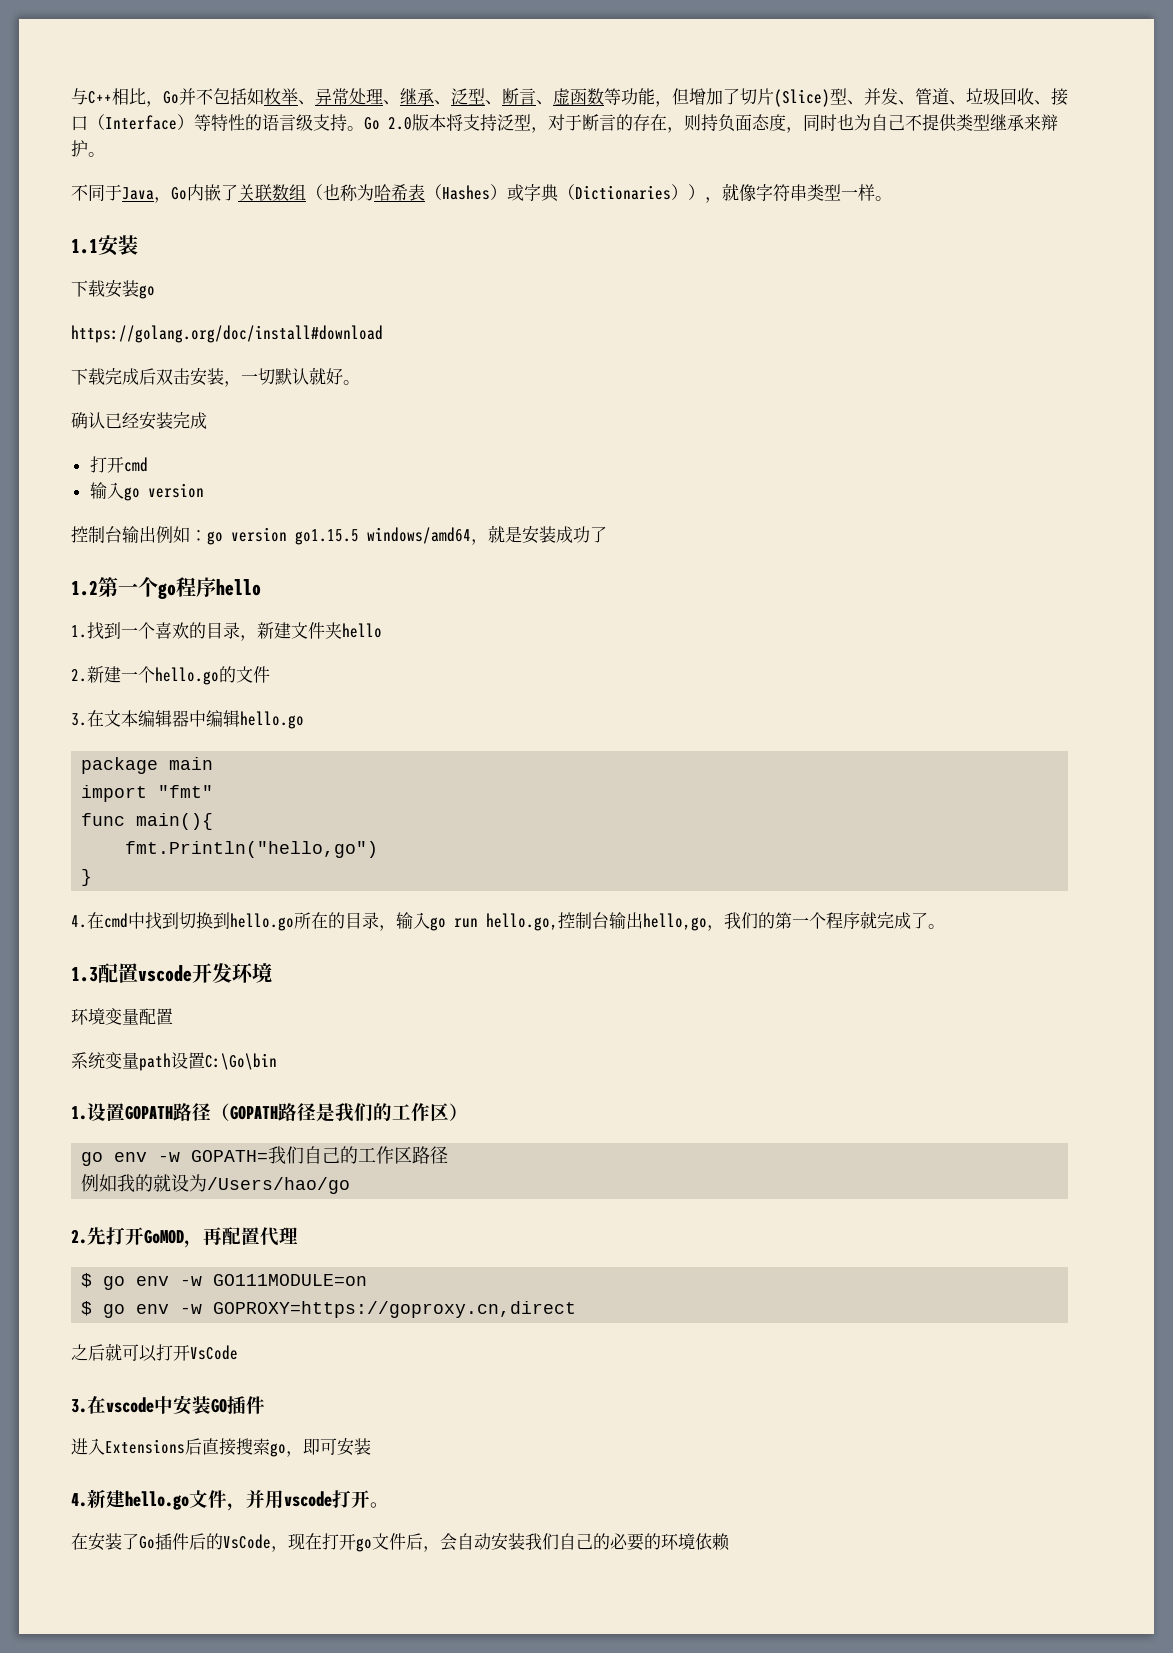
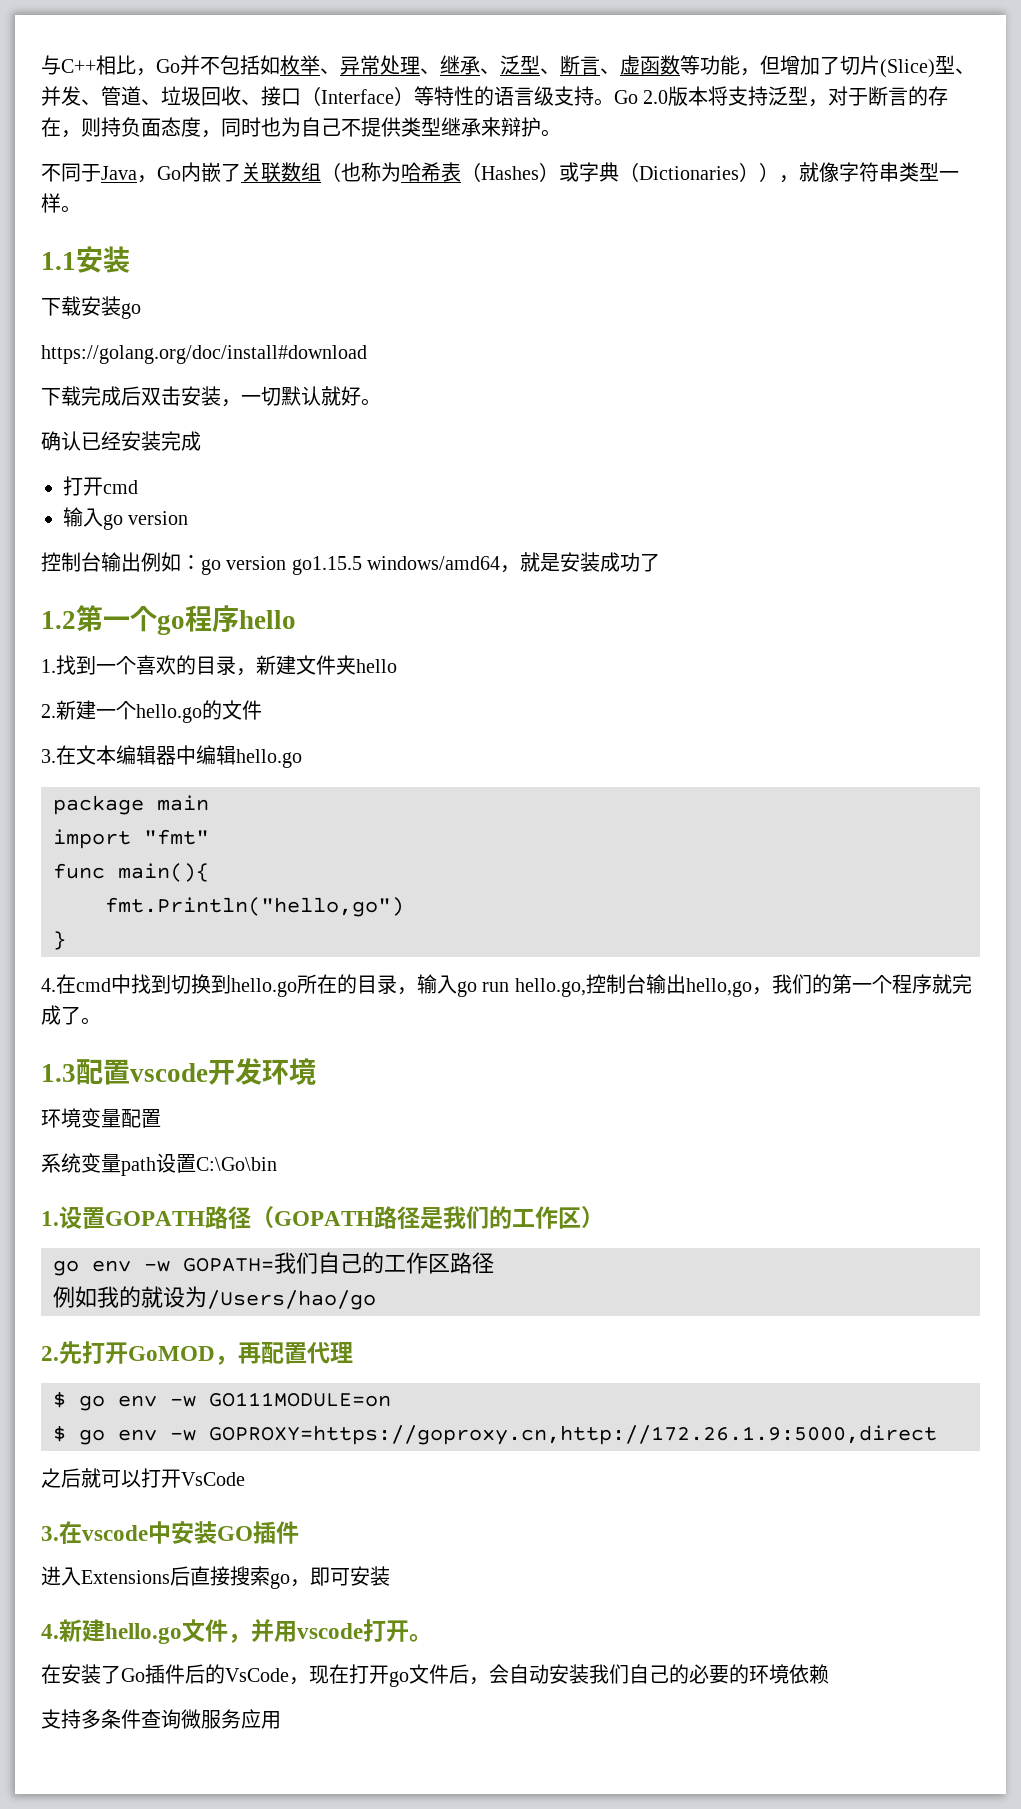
- $ go env -w GOPROXY=https://goproxy.cn,direct
+ $ go env -w GOPROXY=https://goproxy.cn,http://172.26.1.9:5000,direct
+ 支持多条件查询微服务应用

